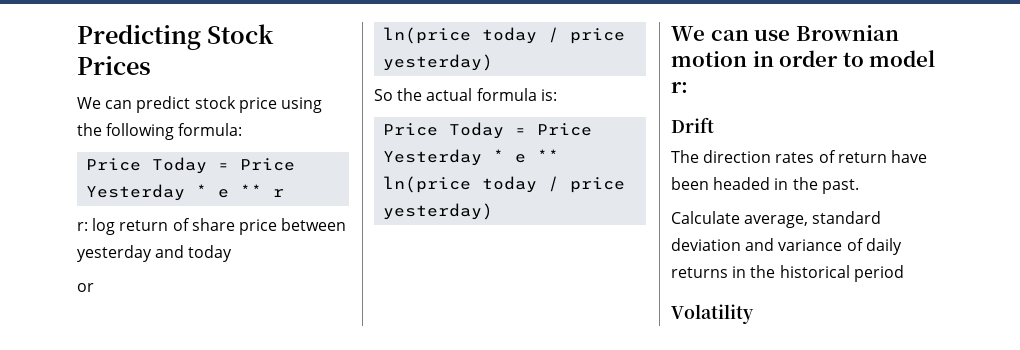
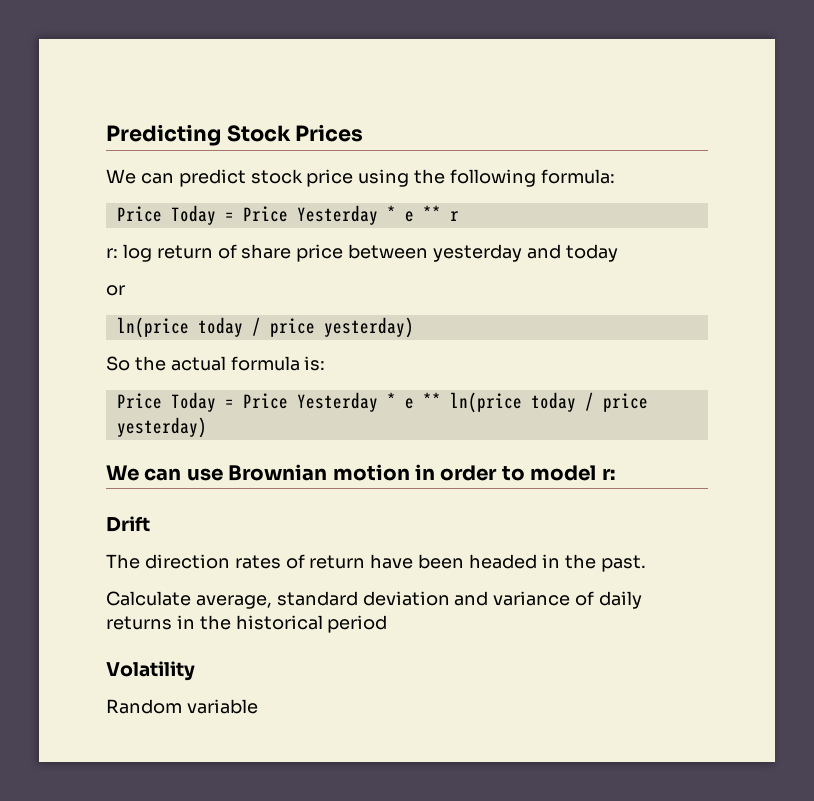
+ Random variable

